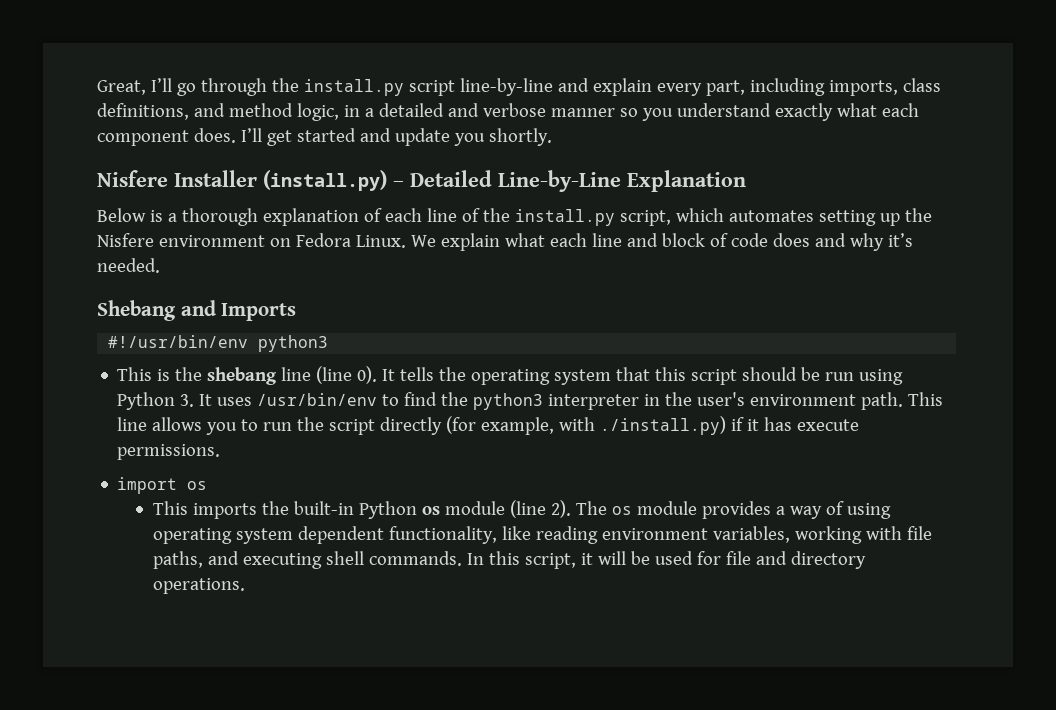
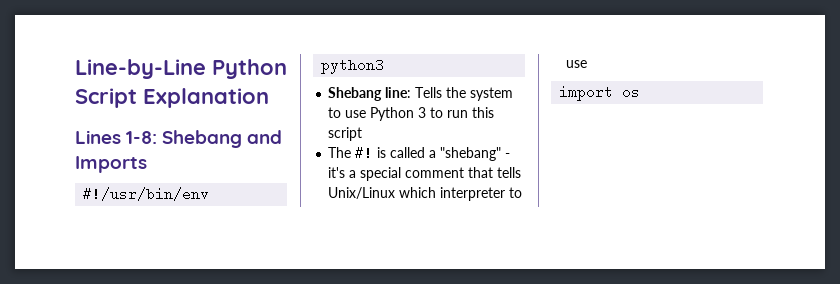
- Great, I’ll go through the install.py script line-by-line and explain every part, including imports, class definitions, and method logic, in a detailed and verbose manner so you understand exactly what each component does. I’ll get started and update you shortly.
- Nisfere Installer (install.py) – Detailed Line-by-Line Explanation
- Below is a thorough explanation of each line of the install.py script, which automates setting up the Nisfere environment on Fedora Linux. We explain what each line and block of code does and why it’s needed.
- Shebang and Imports
+ Line-by-Line Python Script Explanation
+ Lines 1-8: Shebang and Imports
- This is the shebang line (line 0). It tells the operating system that this script should be run using Python 3. It uses /usr/bin/env to find the python3 interpreter in the user's environment path. This line allows you to run the script directly (for example, with ./install.py) if it has execute permissions.
+ Shebang line: Tells the system to use Python 3 to run this script
+ The #! is called a "shebang" - it's a special comment that tells Unix/Linux which interpreter to use
  import os
- This imports the built-in Python os module (line 2). The os module provides a way of using operating system dependent functionality, like reading environment variables, working with file paths, and executing shell commands. In this script, it will be used for file and directory operations.

